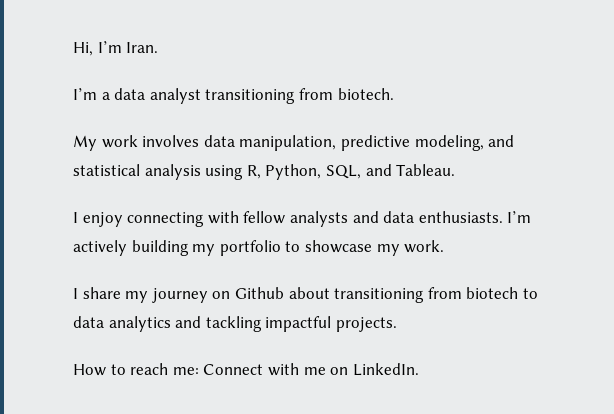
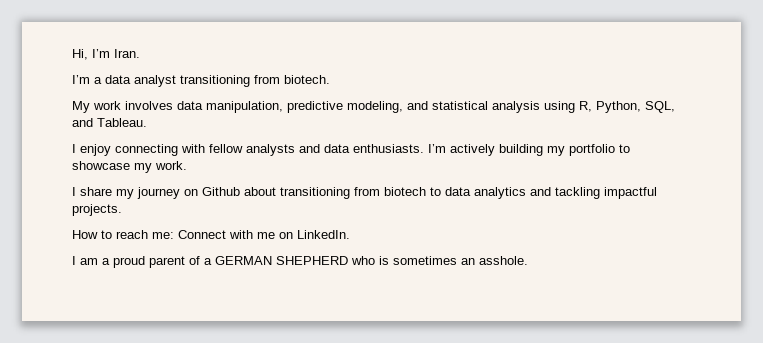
+ I am a proud parent of a GERMAN SHEPHERD who is sometimes an asshole.

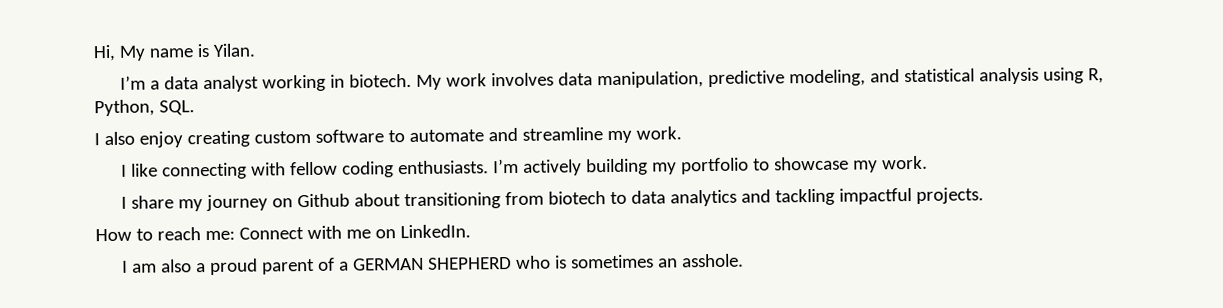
- Hi, I’m Iran.
+ Hi, My name is Yilan.
- I’m a data analyst transitioning from biotech.
- My work involves data manipulation, predictive modeling, and statistical analysis using R, Python, SQL, and Tableau.
- I enjoy connecting with fellow analysts and data enthusiasts.
+ I’m a data analyst working in biotech. My work involves data manipulation, predictive modeling, and statistical analysis using R, Python, SQL.
+ I also enjoy creating custom software to automate and streamline my work.
+ I like connecting with fellow coding enthusiasts.
- I am a proud parent of a GERMAN SHEPHERD who is sometimes an asshole.
+ I am also a proud parent of a GERMAN SHEPHERD who is sometimes an asshole.

